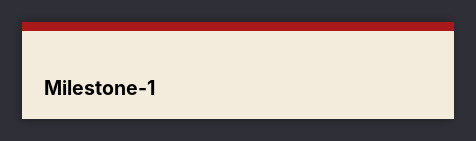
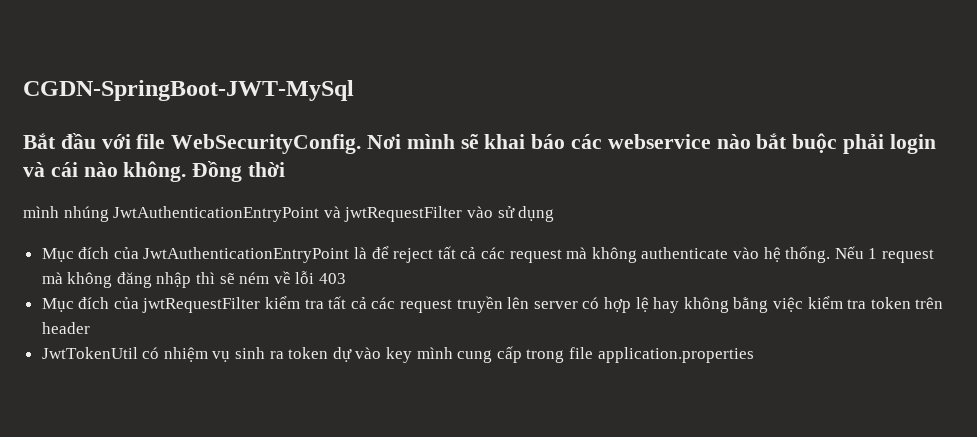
- Milestone-1
+ CGDN-SpringBoot-JWT-MySql
+ Bắt đầu với file WebSecurityConfig. Nơi mình sẽ khai báo các webservice nào bắt buộc phải login và cái nào không. Đồng thời
+ mình nhúng JwtAuthenticationEntryPoint và jwtRequestFilter vào sử dụng
+ Mục đích của JwtAuthenticationEntryPoint là để reject tất cả các request mà không authenticate vào hệ thống. Nếu 1 request mà không đăng nhập thì sẽ ném về lỗi 403
+ Mục đích của jwtRequestFilter kiểm tra tất cả các request truyền lên server có hợp lệ hay không bằng việc kiểm tra token trên header
+ JwtTokenUtil có nhiệm vụ sinh ra token dự vào key mình cung cấp trong file application.properties

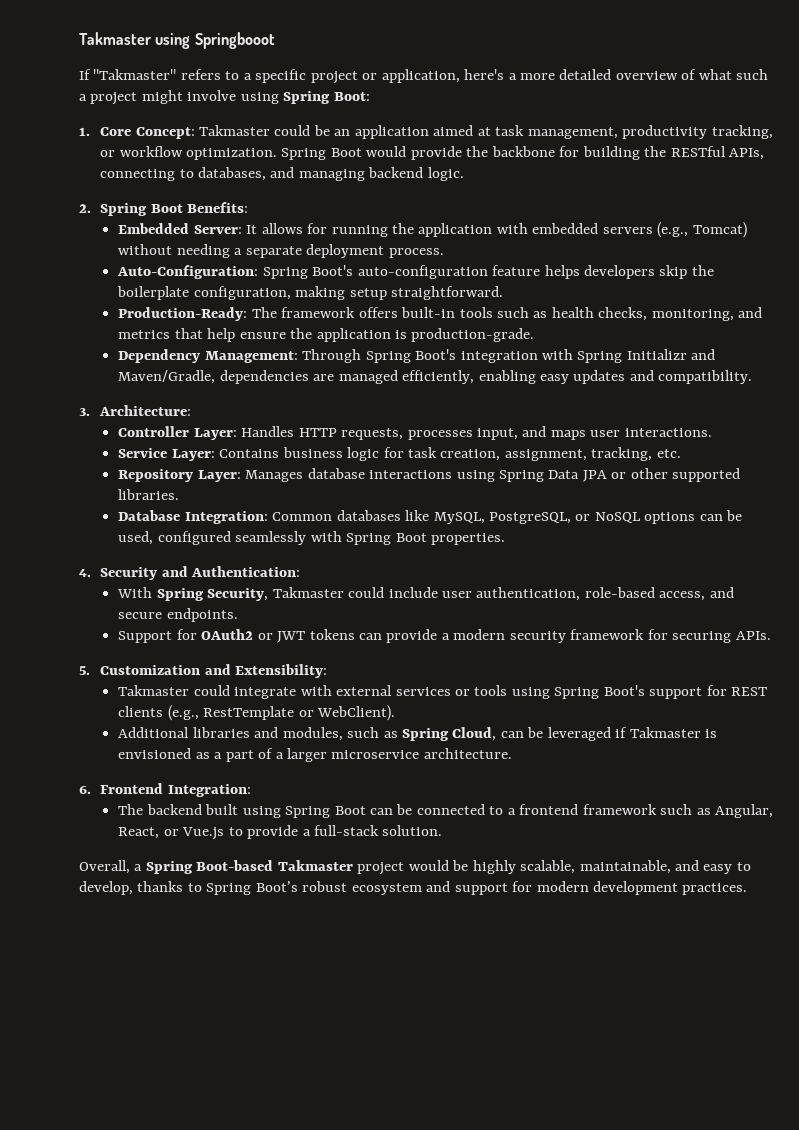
- CGDN-SpringBoot-JWT-MySql
- Bắt đầu với file WebSecurityConfig. Nơi mình sẽ khai báo các webservice nào bắt buộc phải login và cái nào không. Đồng thời
- mình nhúng JwtAuthenticationEntryPoint và jwtRequestFilter vào sử dụng
- Mục đích của JwtAuthenticationEntryPoint là để reject tất cả các request mà không authenticate vào hệ thống. Nếu 1 request mà không đăng nhập thì sẽ ném về lỗi 403
- Mục đích của jwtRequestFilter kiểm tra tất cả các request truyền lên server có hợp lệ hay không bằng việc kiểm tra token trên header
- JwtTokenUtil có nhiệm vụ sinh ra token dự vào key mình cung cấp trong file application.properties
+ Takmaster using Springbooot
+ If "Takmaster" refers to a specific project or application, here's a more detailed overview of what such a project might involve using Spring Boot:
+ 1. Core Concept: Takmaster could be an application aimed at task management, productivity tracking, or workflow optimization. Spring Boot would provide the backbone for building the RESTful APIs, connecting to databases, and managing backend logic.
+ 2. Spring Boot Benefits:
+ Embedded Server: It allows for running the application with embedded servers (e.g., Tomcat) without needing a separate deployment process.
+ Auto-Configuration: Spring Boot's auto-configuration feature helps developers skip the boilerplate configuration, making setup straightforward.
+ Production-Ready: The framework offers built-in tools such as health checks, monitoring, and metrics that help ensure the application is production-grade.
+ Dependency Management: Through Spring Boot's integration with Spring Initializr and Maven/Gradle, dependencies are managed efficiently, enabling easy updates and compatibility.
+ 3. Architecture:
+ Controller Layer: Handles HTTP requests, processes input, and maps user interactions.
+ Service Layer: Contains business logic for task creation, assignment, tracking, etc.
+ Repository Layer: Manages database interactions using Spring Data JPA or other supported libraries.
+ Database Integration: Common databases like MySQL, PostgreSQL, or NoSQL options can be used, configured seamlessly with Spring Boot properties.
+ 4. Security and Authentication:
+ With Spring Security, Takmaster could include user authentication, role-based access, and secure endpoints.
+ Support for OAuth2 or JWT tokens can provide a modern security framework for securing APIs.
+ 5. Customization and Extensibility:
+ Takmaster could integrate with external services or tools using Spring Boot's support for REST clients (e.g., RestTemplate or WebClient).
+ Additional libraries and modules, such as Spring Cloud, can be leveraged if Takmaster is envisioned as a part of a larger microservice architecture.
+ 6. Frontend Integration:
+ The backend built using Spring Boot can be connected to a frontend framework such as Angular, React, or Vue.js to provide a full-stack solution.
+ Overall, a Spring Boot-based Takmaster project would be highly scalable, maintainable, and easy to develop, thanks to Spring Boot’s robust ecosystem and support for modern development practices.

